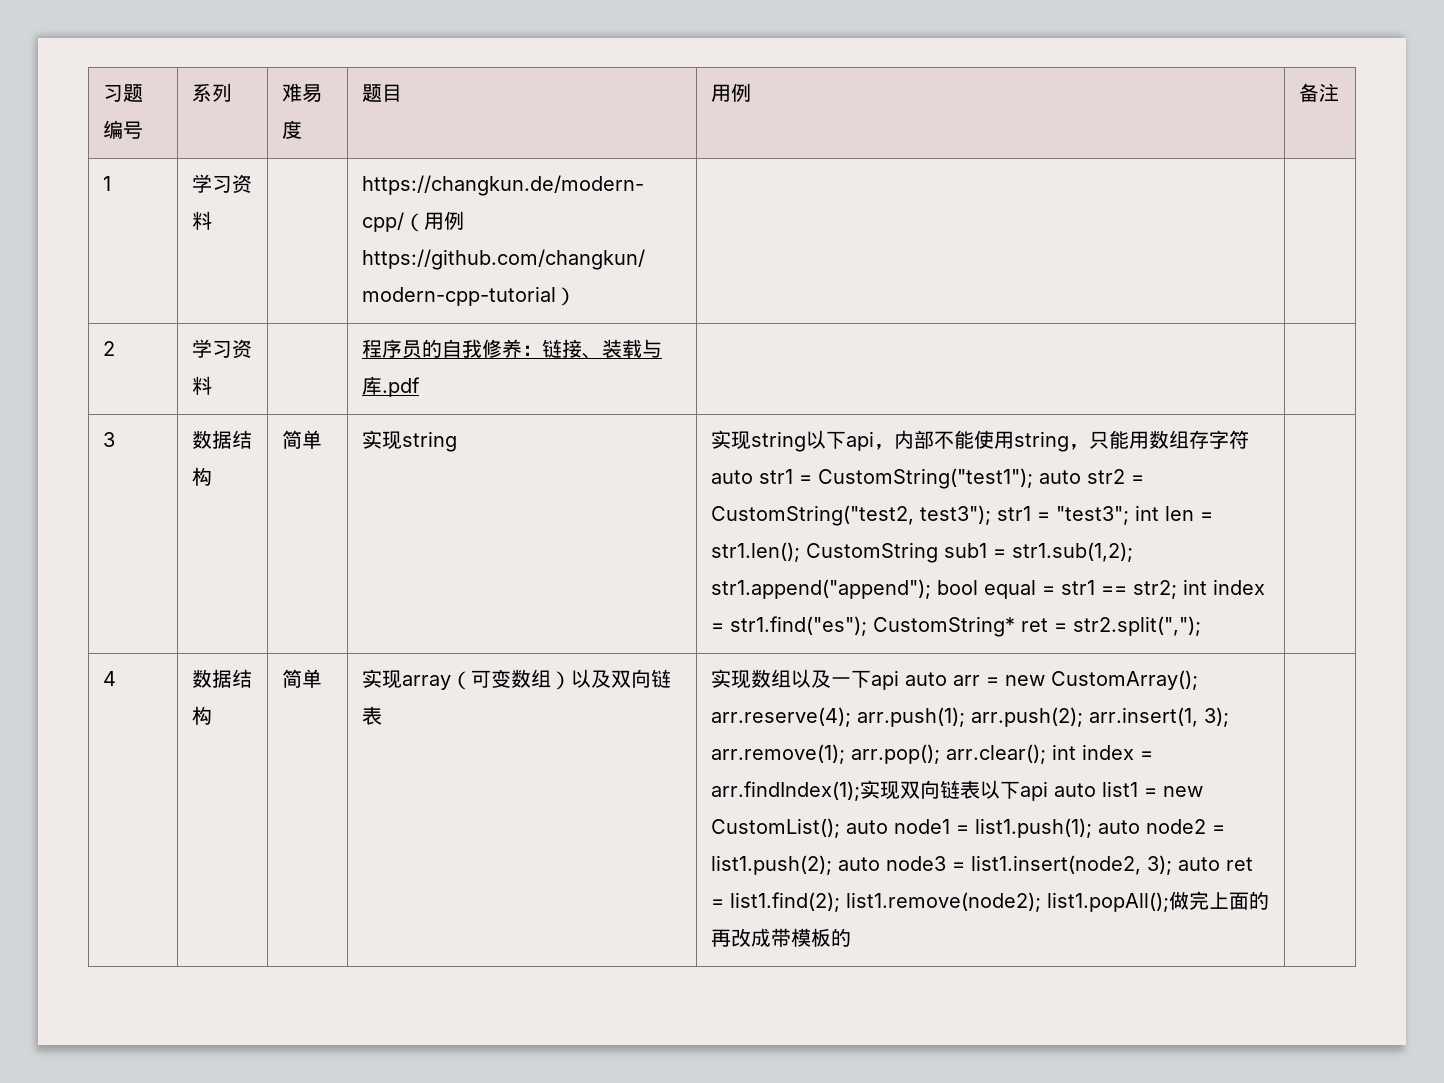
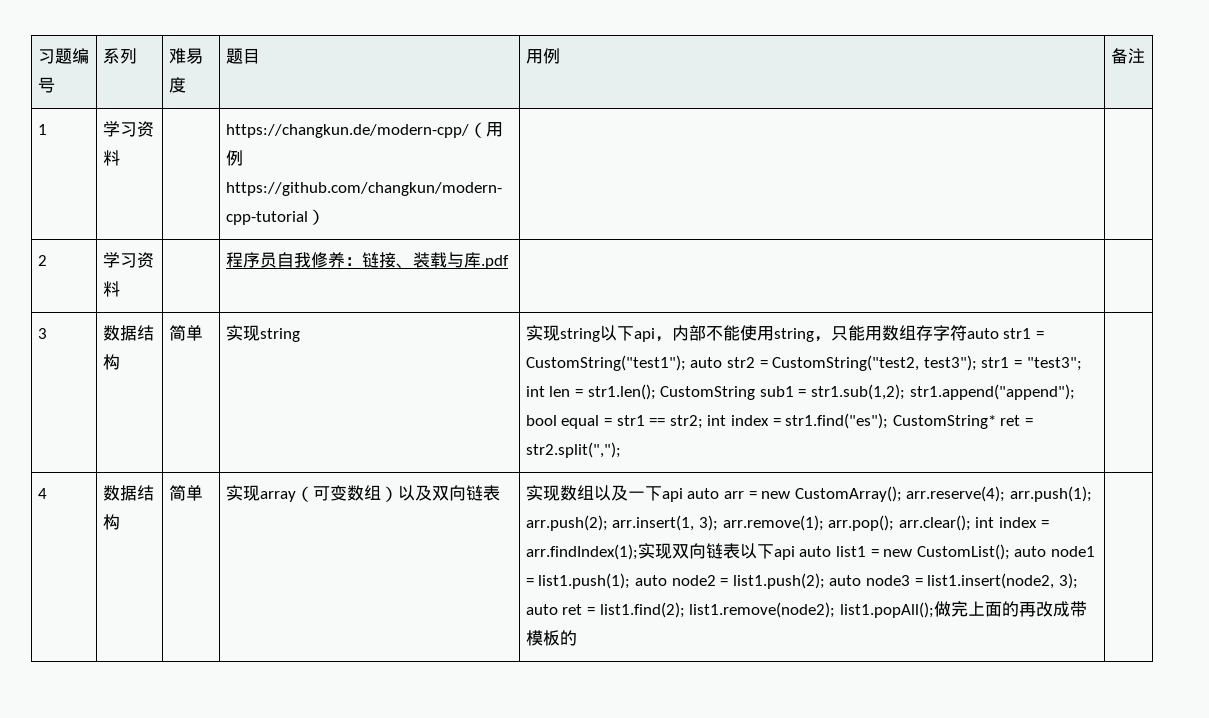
- 2 | 学习资料 | | 程序员的自我修养：链接、装载与库.pdf | |
+ 2 | 学习资料 | | 程序员自我修养：链接、装载与库.pdf | |

